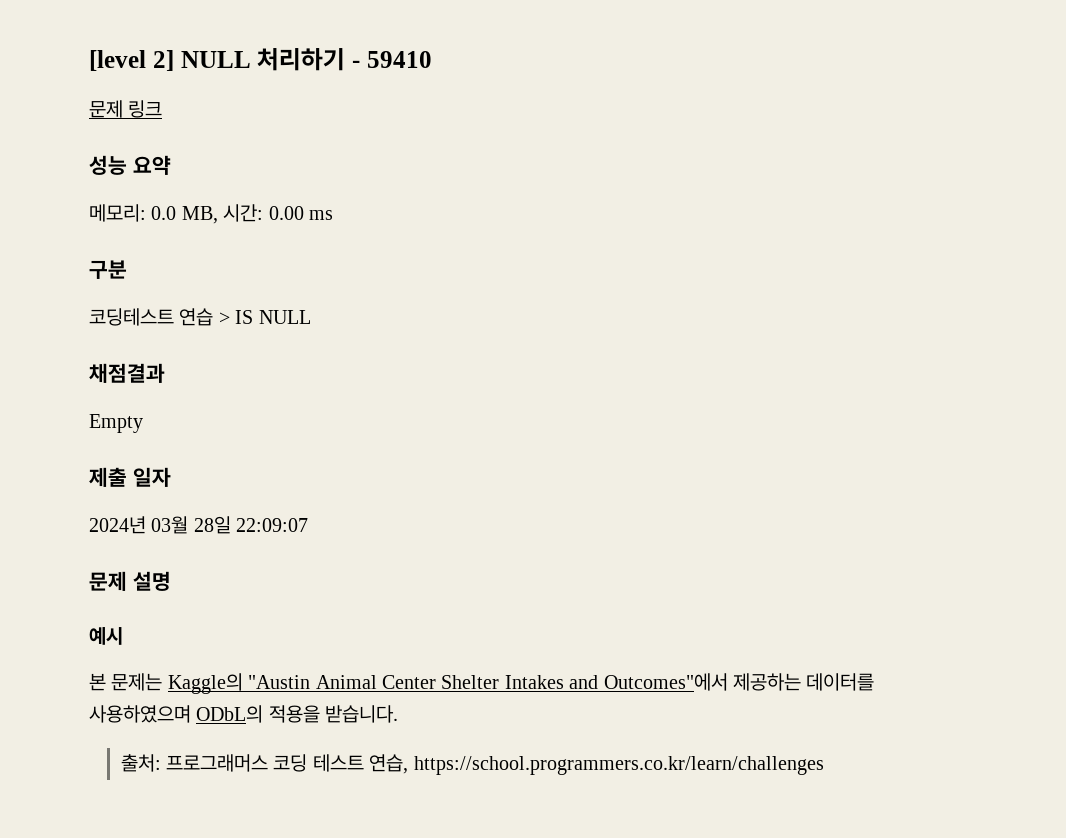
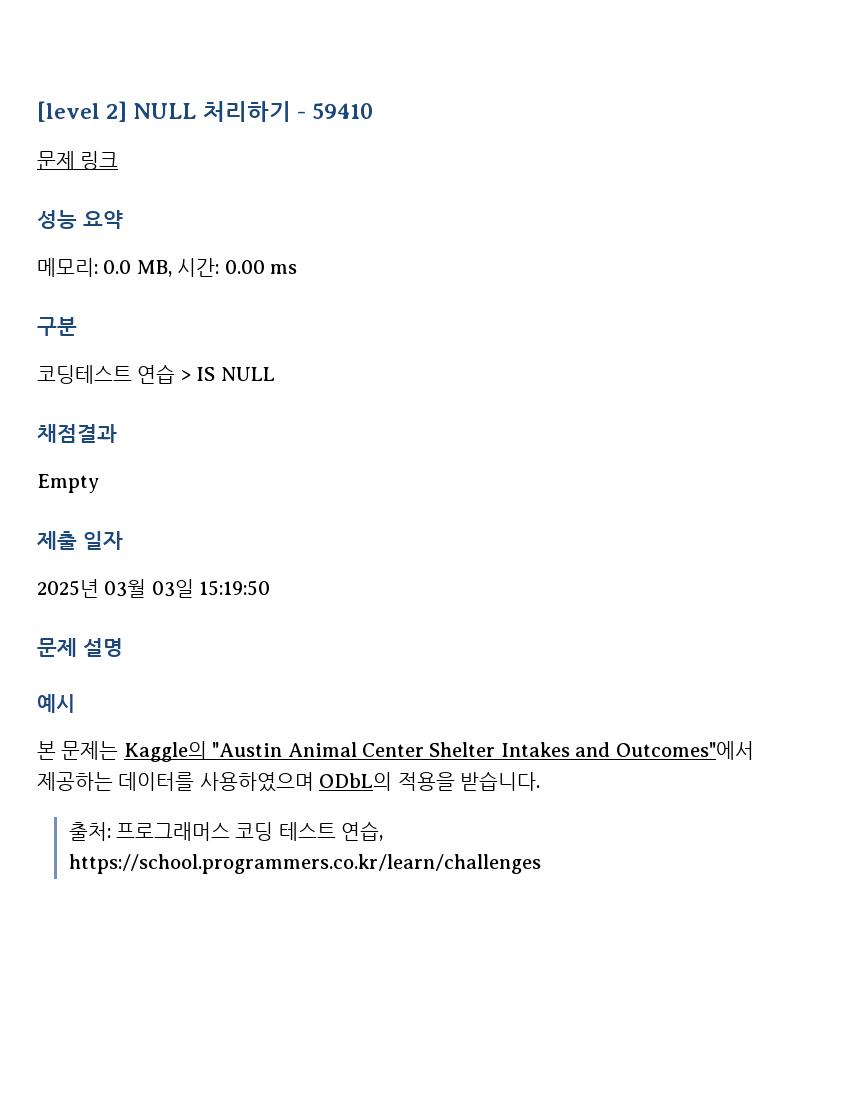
- 2024년 03월 28일 22:09:07
+ 2025년 03월 03일 15:19:50

